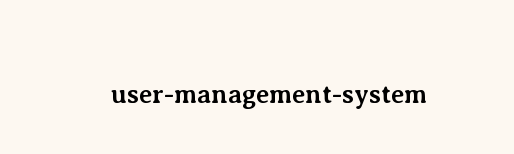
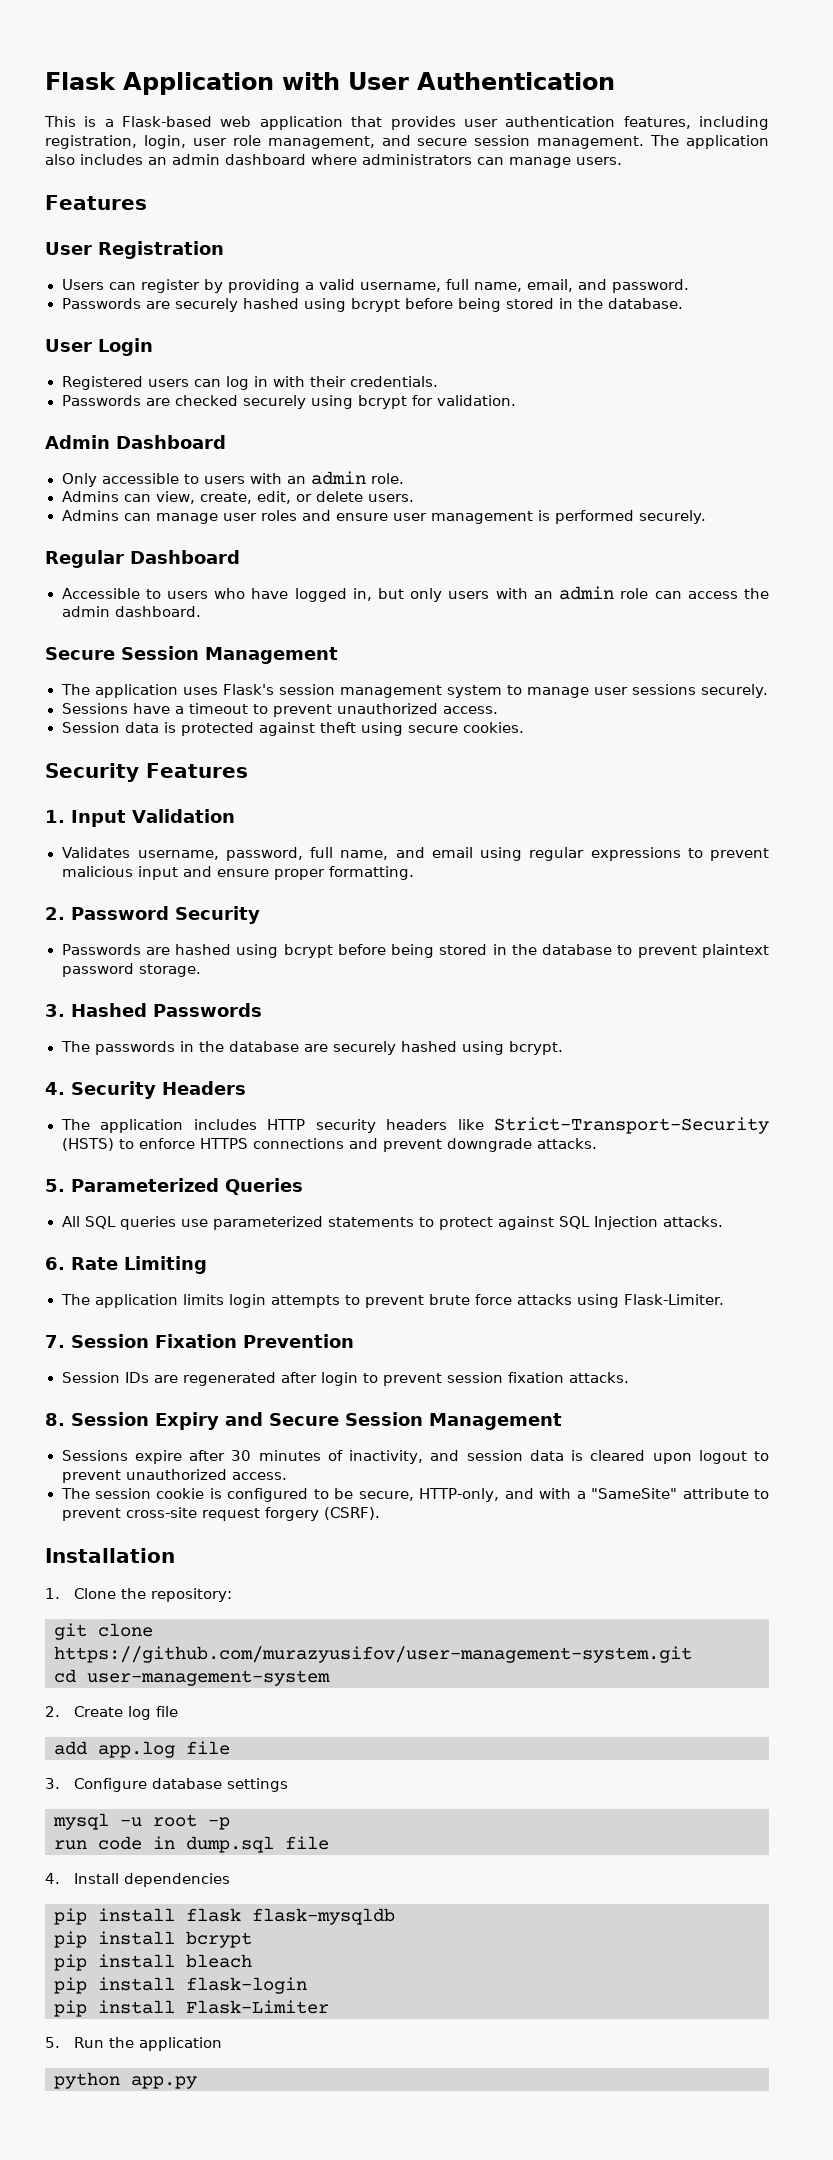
- user-management-system
+ Flask Application with User Authentication
+ This is a Flask-based web application that provides user authentication features, including registration, login, user role management, and secure session management. The application also includes an admin dashboard where administrators can manage users.
+ Features
+ User Registration
+ Users can register by providing a valid username, full name, email, and password.
+ Passwords are securely hashed using bcrypt before being stored in the database.
+ User Login
+ Registered users can log in with their credentials.
+ Passwords are checked securely using bcrypt for validation.
+ Admin Dashboard
+ Only accessible to users with an admin role.
+ Admins can view, create, edit, or delete users.
+ Admins can manage user roles and ensure user management is performed securely.
+ Regular Dashboard
+ Accessible to users who have logged in, but only users with an admin role can access the admin dashboard.
+ Secure Session Management
+ The application uses Flask's session management system to manage user sessions securely.
+ Sessions have a timeout to prevent unauthorized access.
+ Session data is protected against theft using secure cookies.
+ Security Features
+ 1. Input Validation
+ Validates username, password, full name, and email using regular expressions to prevent malicious input and ensure proper formatting.
+ 2. Password Security
+ Passwords are hashed using bcrypt before being stored in the database to prevent plaintext password storage.
+ 3. Hashed Passwords
+ The passwords in the database are securely hashed using bcrypt.
+ 4. Security Headers
+ The application includes HTTP security headers like Strict-Transport-Security (HSTS) to enforce HTTPS connections and prevent downgrade attacks.
+ 5. Parameterized Queries
+ All SQL queries use parameterized statements to protect against SQL Injection attacks.
+ 6. Rate Limiting
+ The application limits login attempts to prevent brute force attacks using Flask-Limiter.
+ 7. Session Fixation Prevention
+ Session IDs are regenerated after login to prevent session fixation attacks.
+ 8. Session Expiry and Secure Session Management
+ Sessions expire after 30 minutes of inactivity, and session data is cleared upon logout to prevent unauthorized access.
+ The session cookie is configured to be secure, HTTP-only, and with a "SameSite" attribute to prevent cross-site request forgery (CSRF).
+ Installation
+ 1. Clone the repository:
+ git clone https://github.com/murazyusifov/user-management-system.git
+ cd user-management-system
+ 2. Create log file
+ add app.log file
+ 3. Configure database settings
+ mysql -u root -p
+ run code in dump.sql file
+ 4. Install dependencies
+ pip install flask flask-mysqldb
+ pip install bcrypt
+ pip install bleach
+ pip install flask-login
+ pip install Flask-Limiter
+ 5. Run the application
+ python app.py

